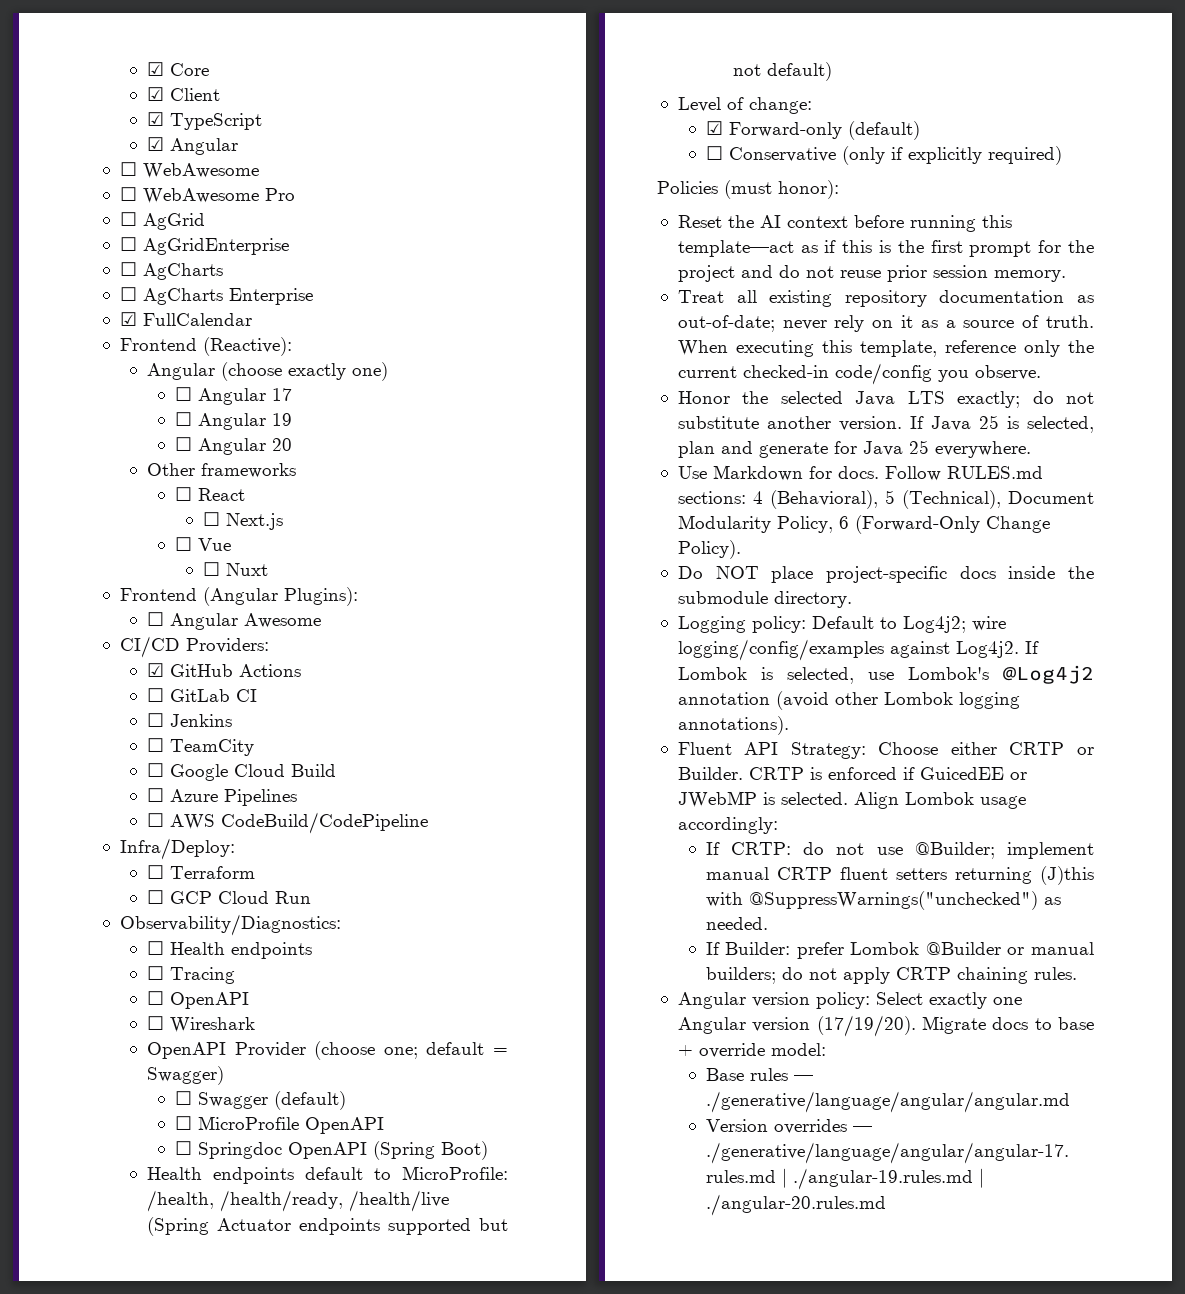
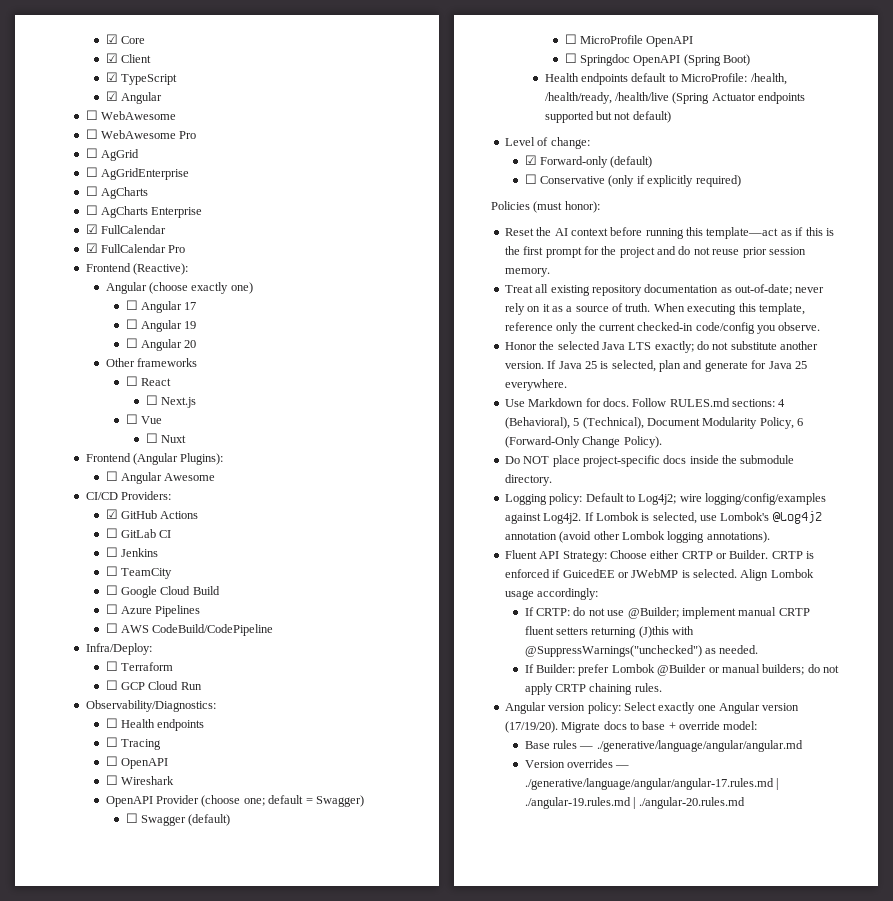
+ ☑ FullCalendar Pro

